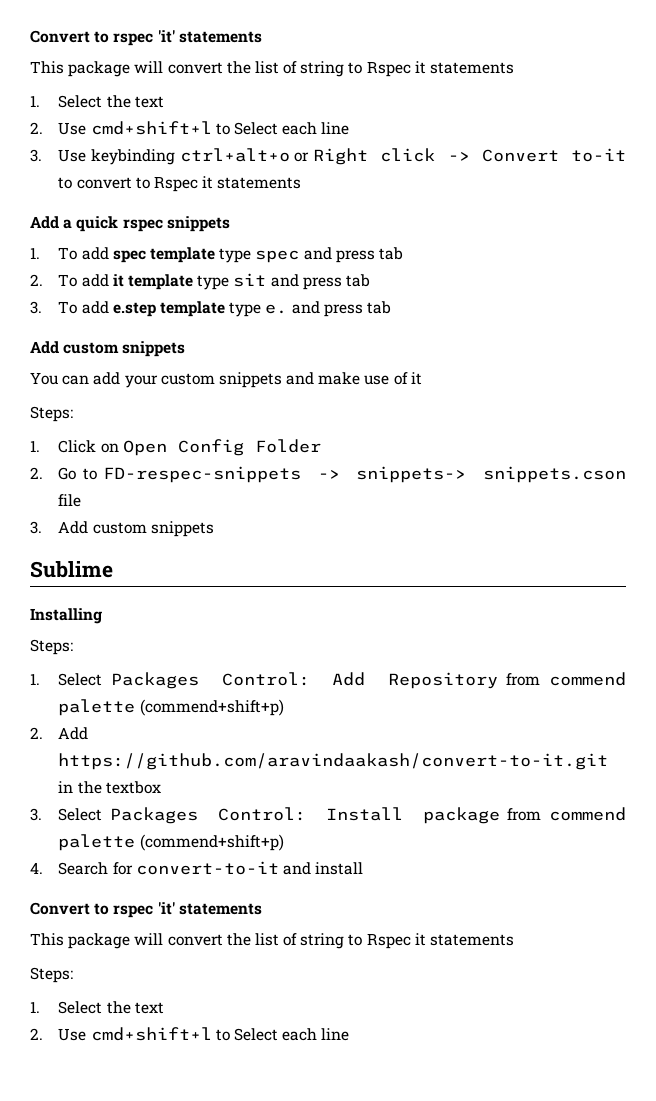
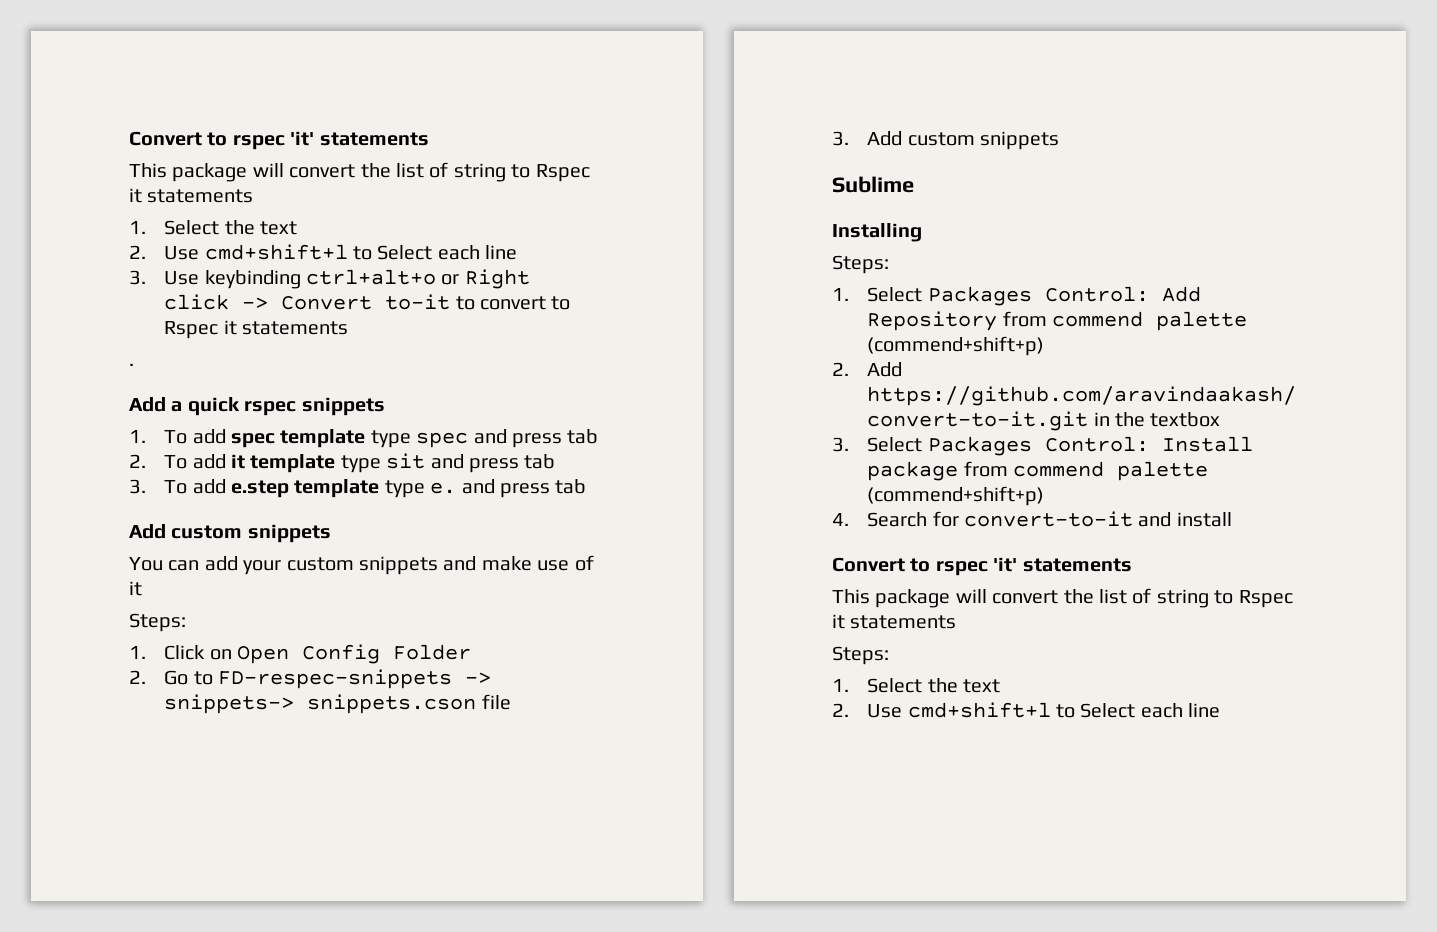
+ .

